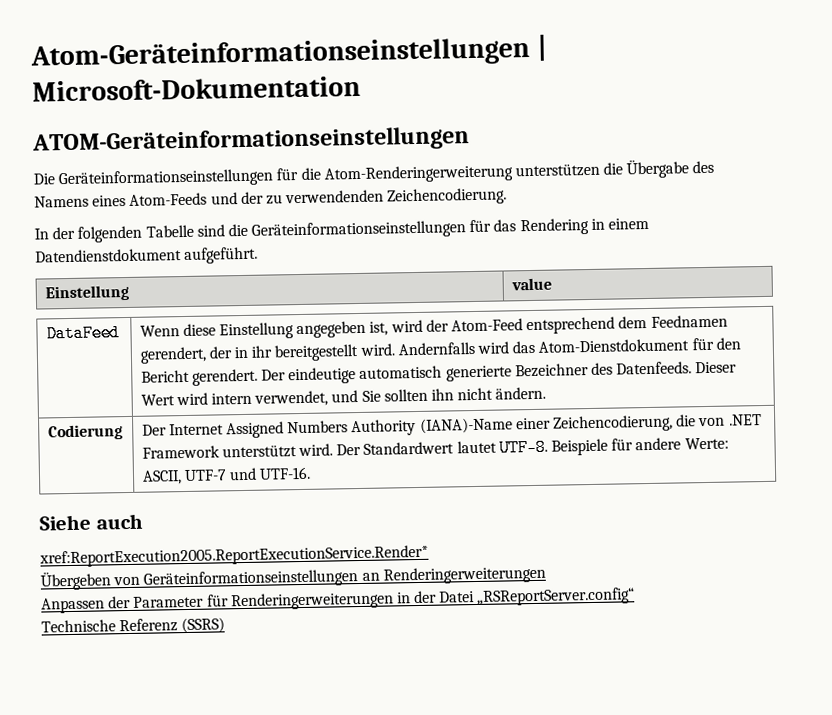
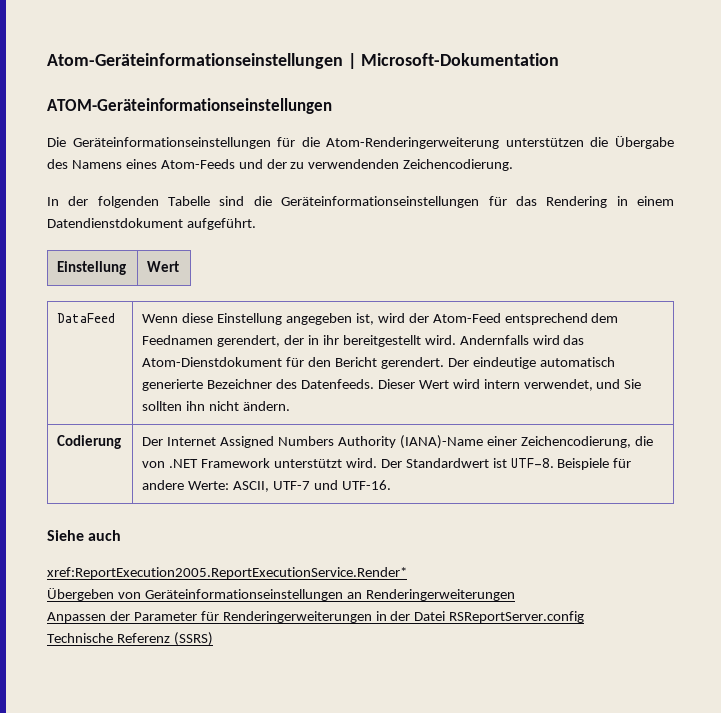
- Einstellung | value
+ Einstellung | Wert
- Codierung | Der Internet Assigned Numbers Authority (IANA)-Name einer Zeichencodierung, die von .NET Framework unterstützt wird. Der Standardwert lautet UTF-8. Beispiele für andere Werte: ASCII, UTF-7 und UTF-16.
+ Codierung | Der Internet Assigned Numbers Authority (IANA)-Name einer Zeichencodierung, die von .NET Framework unterstützt wird. Der Standardwert ist UTF-8. Beispiele für andere Werte: ASCII, UTF-7 und UTF-16.
- Anpassen der Parameter für Renderingerweiterungen in der Datei „RSReportServer.config“
+ Anpassen der Parameter für Renderingerweiterungen in der Datei RSReportServer.config

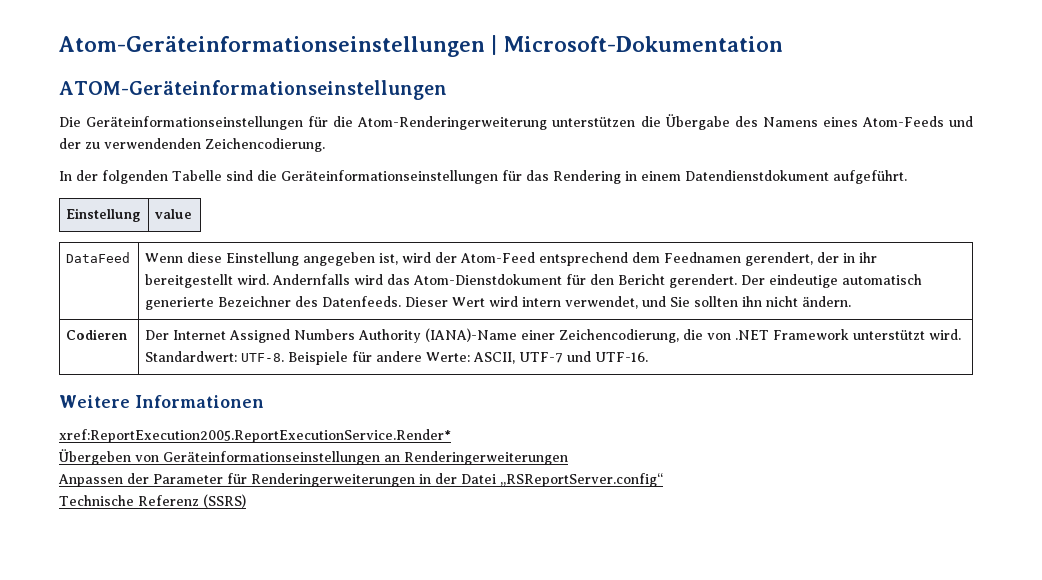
- Einstellung | Wert
+ Einstellung | value
- Codierung | Der Internet Assigned Numbers Authority (IANA)-Name einer Zeichencodierung, die von .NET Framework unterstützt wird. Der Standardwert ist UTF-8. Beispiele für andere Werte: ASCII, UTF-7 und UTF-16.
+ Codieren | Der Internet Assigned Numbers Authority (IANA)-Name einer Zeichencodierung, die von .NET Framework unterstützt wird. Standardwert: UTF-8. Beispiele für andere Werte: ASCII, UTF-7 und UTF-16.
- Siehe auch
+ Weitere Informationen
- Anpassen der Parameter für Renderingerweiterungen in der Datei RSReportServer.config
+ Anpassen der Parameter für Renderingerweiterungen in der Datei „RSReportServer.config“

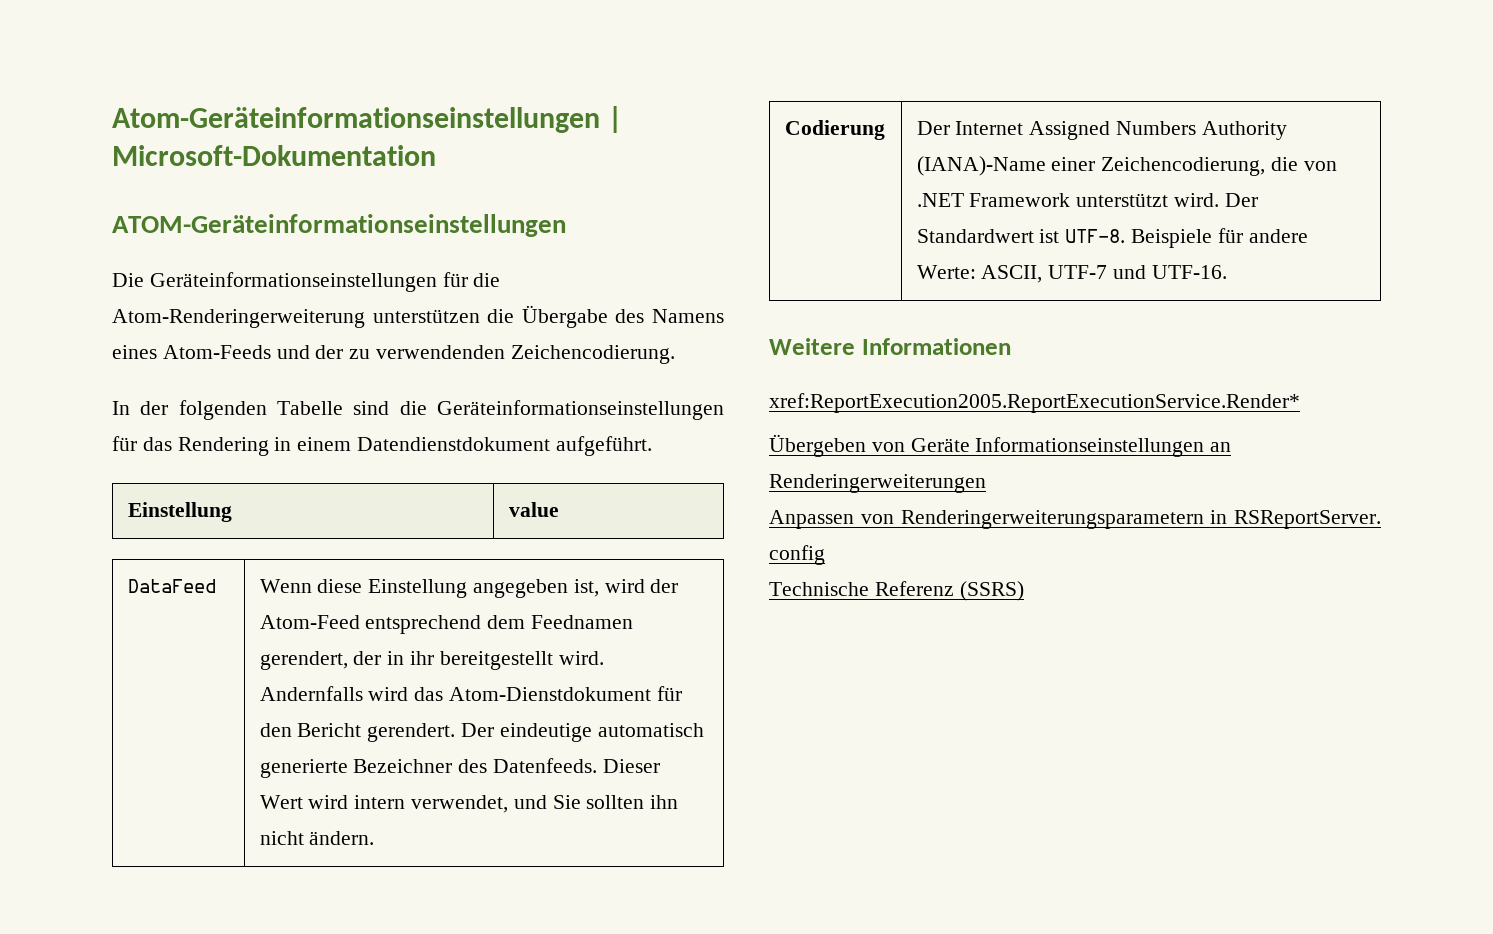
- Codieren | Der Internet Assigned Numbers Authority (IANA)-Name einer Zeichencodierung, die von .NET Framework unterstützt wird. Standardwert: UTF-8. Beispiele für andere Werte: ASCII, UTF-7 und UTF-16.
+ Codierung | Der Internet Assigned Numbers Authority (IANA)-Name einer Zeichencodierung, die von .NET Framework unterstützt wird. Der Standardwert ist UTF-8. Beispiele für andere Werte: ASCII, UTF-7 und UTF-16.
- Übergeben von Geräteinformationseinstellungen an Renderingerweiterungen
+ Übergeben von Geräte Informationseinstellungen an Renderingerweiterungen
- Anpassen der Parameter für Renderingerweiterungen in der Datei „RSReportServer.config“
+ Anpassen von Renderingerweiterungsparametern in RSReportServer. config

